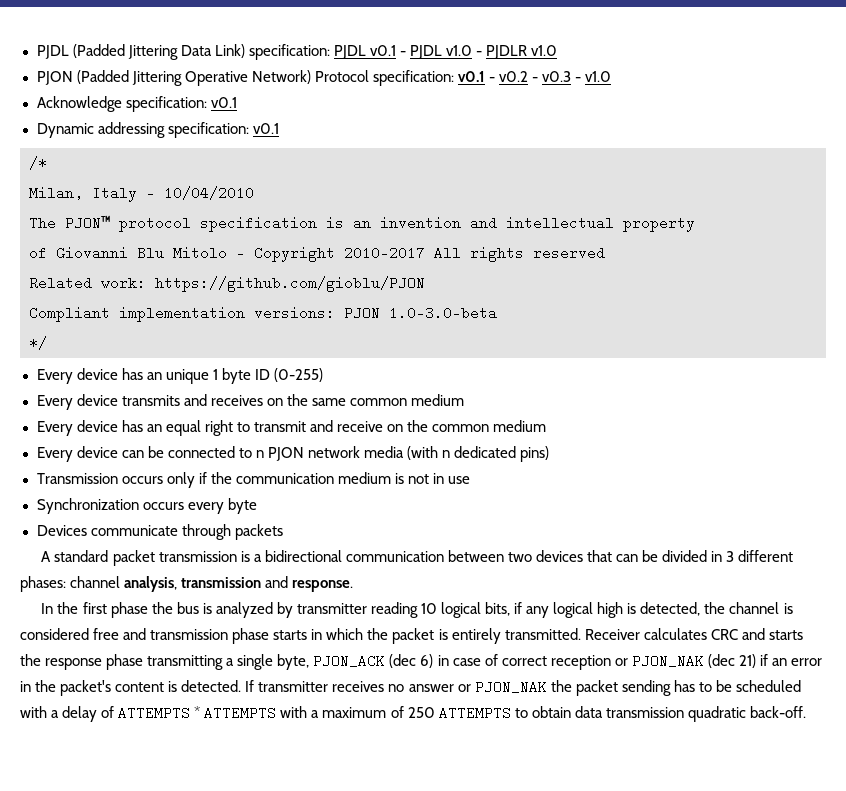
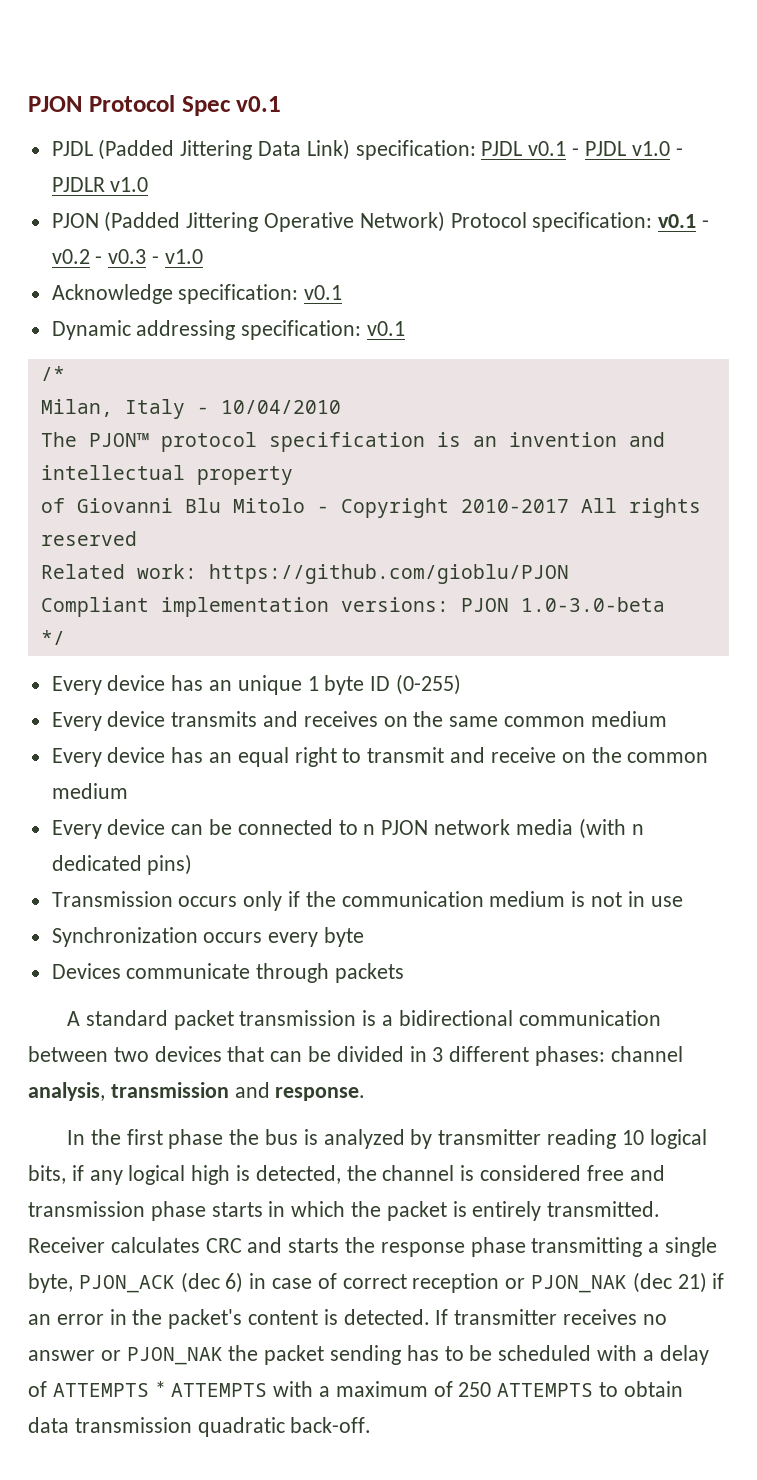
+ PJON Protocol Spec v0.1

